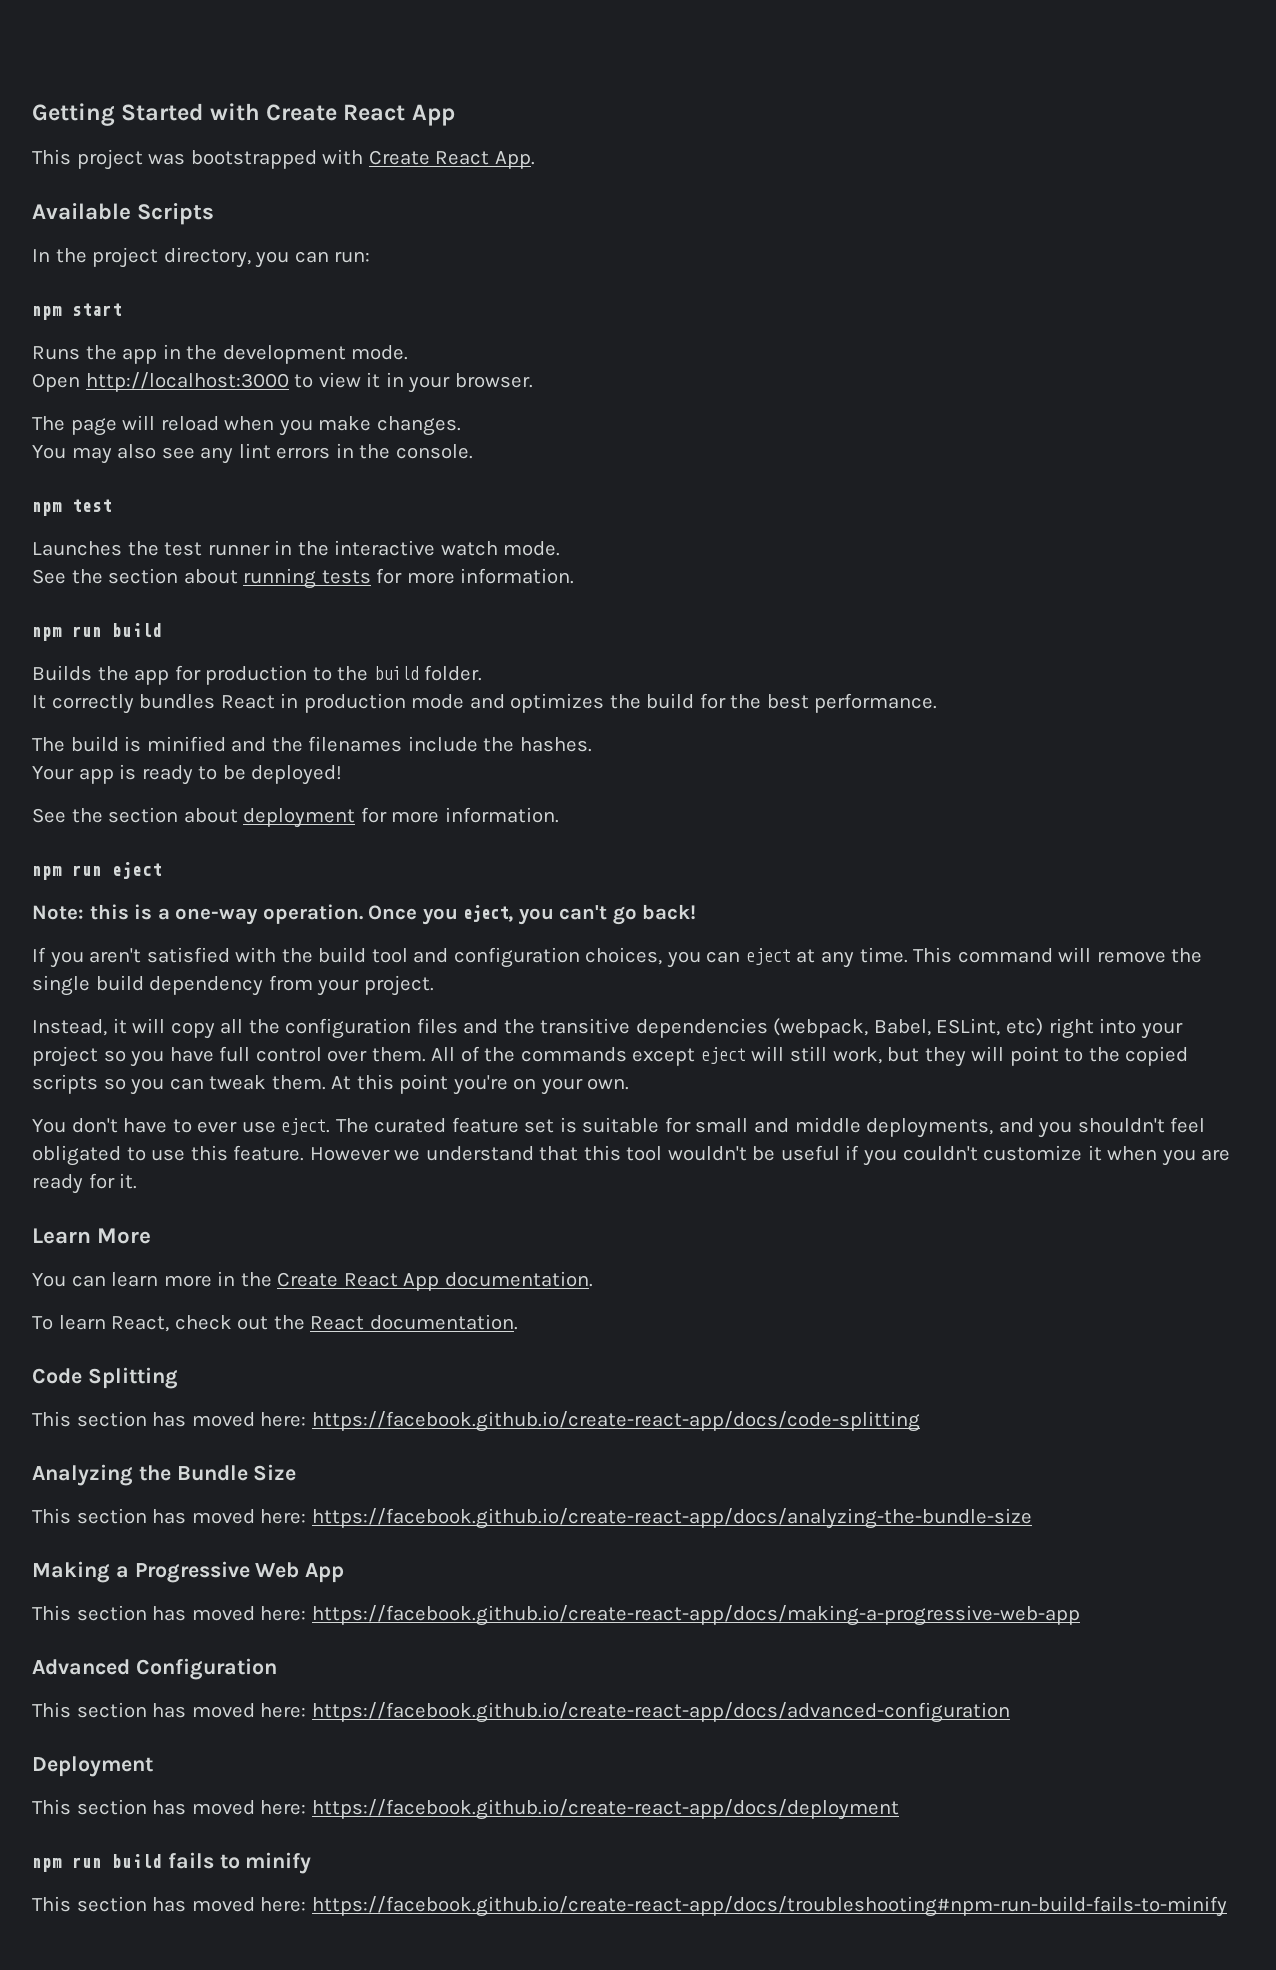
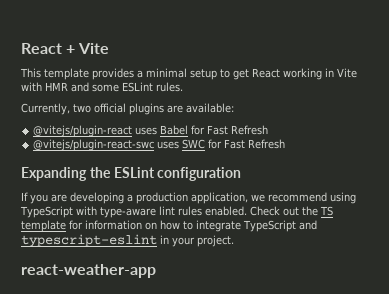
- Getting Started with Create React App
- This project was bootstrapped with Create React App.
- Available Scripts
- In the project directory, you can run:
- npm start
- Runs the app in the development mode.
- Open http://localhost:3000 to view it in your browser.
- The page will reload when you make changes.
- You may also see any lint errors in the console.
- npm test
- Launches the test runner in the interactive watch mode.
- See the section about running tests for more information.
- npm run build
- Builds the app for production to the build folder.
- It correctly bundles React in production mode and optimizes the build for the best performance.
- The build is minified and the filenames include the hashes.
- Your app is ready to be deployed!
- See the section about deployment for more information.
- npm run eject
- Note: this is a one-way operation. Once you eject, you can't go back!
- If you aren't satisfied with the build tool and configuration choices, you can eject at any time. This command will remove the single build dependency from your project.
- Instead, it will copy all the configuration files and the transitive dependencies (webpack, Babel, ESLint, etc) right into your project so you have full control over them. All of the commands except eject will still work, but they will point to the copied scripts so you can tweak them. At this point you're on your own.
- You don't have to ever use eject. The curated feature set is suitable for small and middle deployments, and you shouldn't feel obligated to use this feature. However we understand that this tool wouldn't be useful if you couldn't customize it when you are ready for it.
- Learn More
- You can learn more in the Create React App documentation.
- To learn React, check out the React documentation.
- Code Splitting
- This section has moved here: https://facebook.github.io/create-react-app/docs/code-splitting
- Analyzing the Bundle Size
- This section has moved here: https://facebook.github.io/create-react-app/docs/analyzing-the-bundle-size
- Making a Progressive Web App
- This section has moved here: https://facebook.github.io/create-react-app/docs/making-a-progressive-web-app
- Advanced Configuration
- This section has moved here: https://facebook.github.io/create-react-app/docs/advanced-configuration
- Deployment
- This section has moved here: https://facebook.github.io/create-react-app/docs/deployment
- npm run build fails to minify
- This section has moved here: https://facebook.github.io/create-react-app/docs/troubleshooting#npm-run-build-fails-to-minify
+ React + Vite
+ This template provides a minimal setup to get React working in Vite with HMR and some ESLint rules.
+ Currently, two official plugins are available:
+ @vitejs/plugin-react uses Babel for Fast Refresh
+ @vitejs/plugin-react-swc uses SWC for Fast Refresh
+ Expanding the ESLint configuration
+ If you are developing a production application, we recommend using TypeScript with type-aware lint rules enabled. Check out the TS template for information on how to integrate TypeScript and typescript-eslint in your project.
+ react-weather-app

